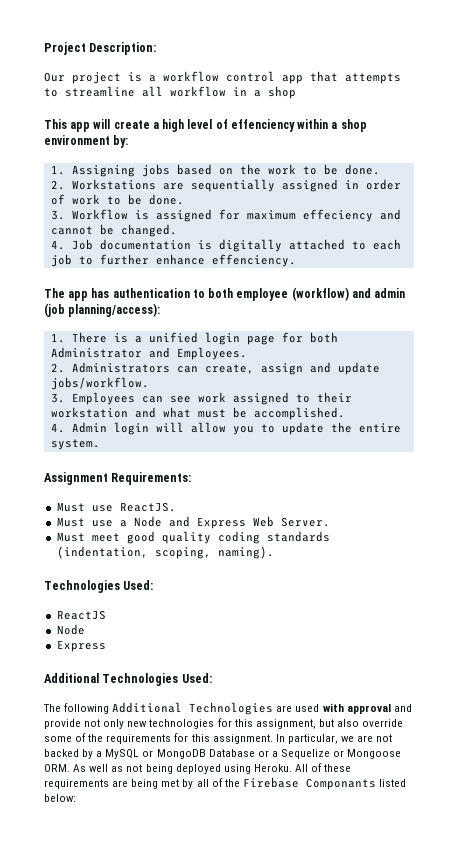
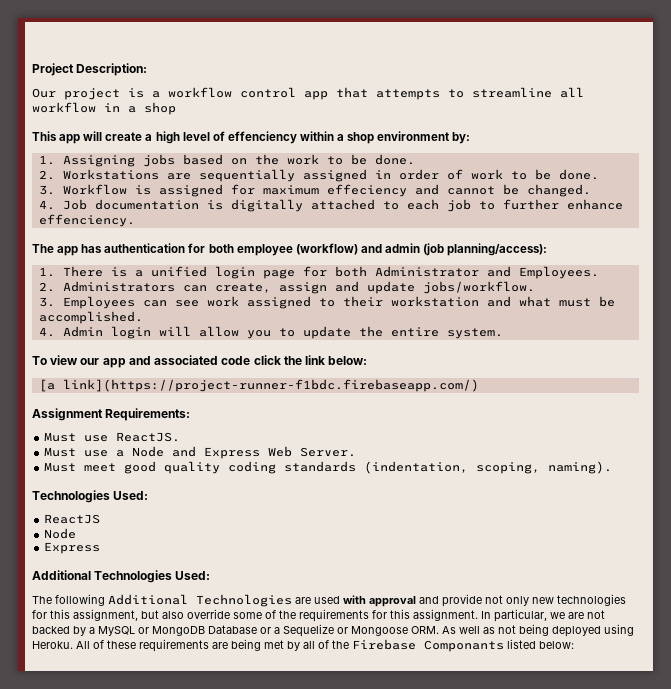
- The app has authentication to both employee (workflow) and admin (job planning/access):
+ The app has authentication for both employee (workflow) and admin (job planning/access):
+ To view our app and associated code click the link below:
+ [a link](https://project-runner-f1bdc.firebaseapp.com/)

